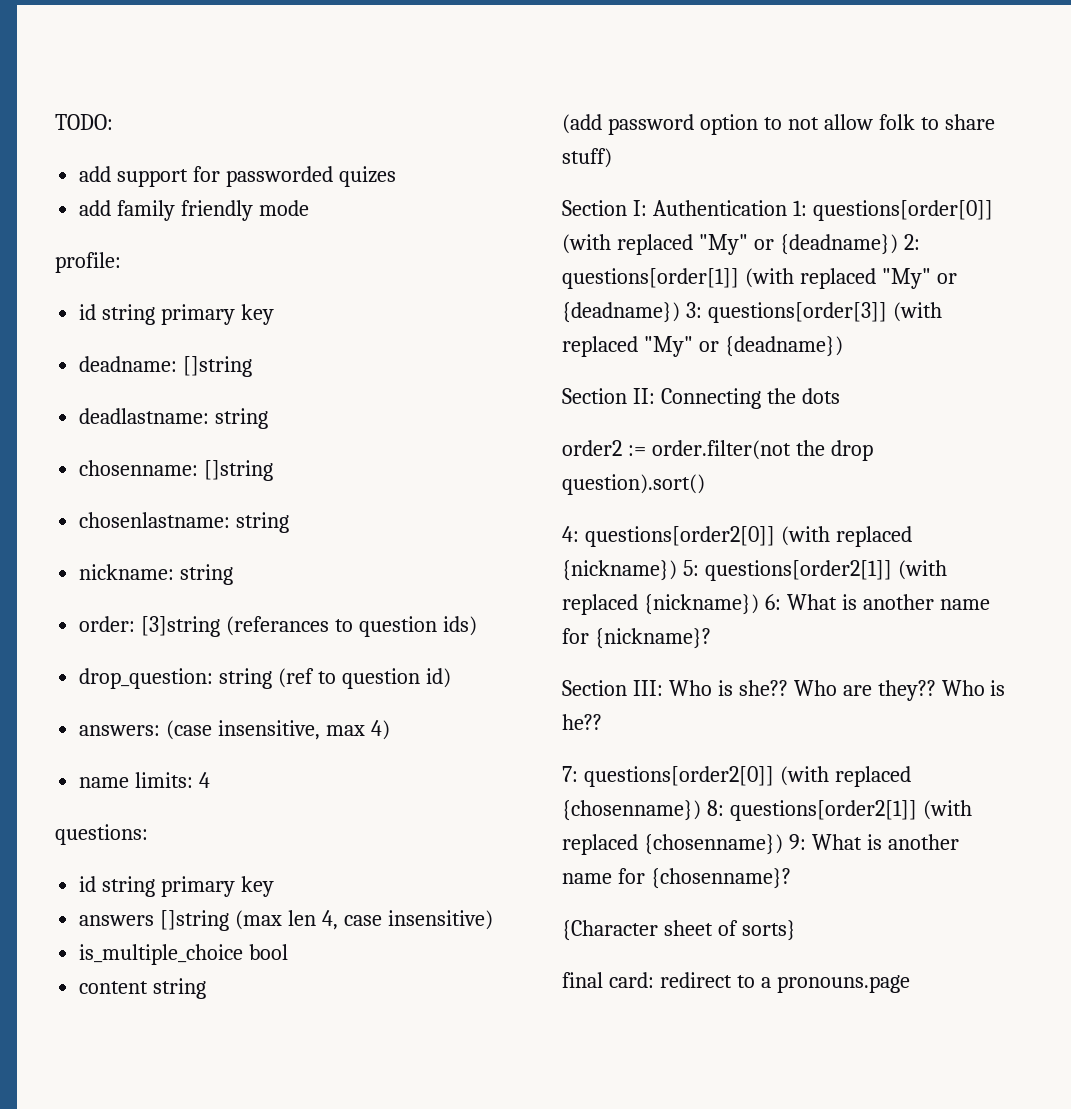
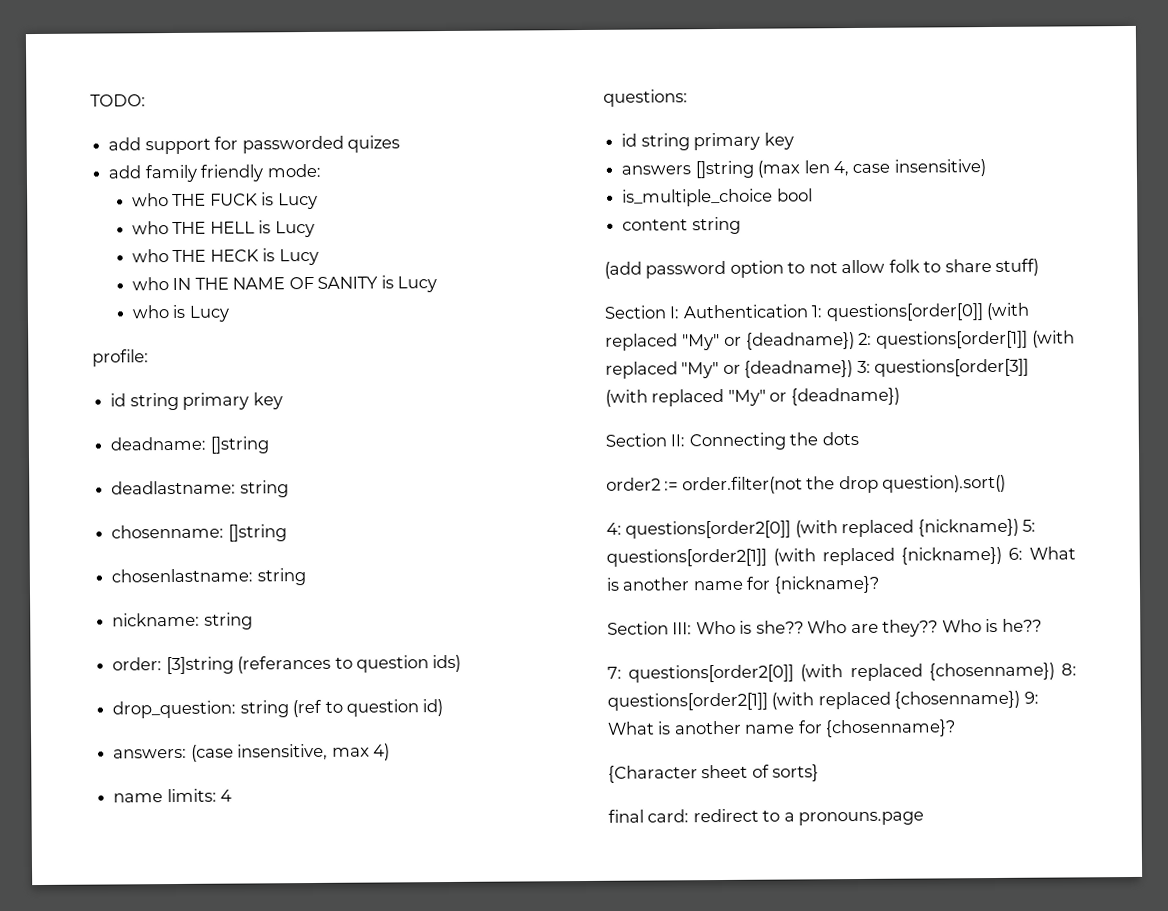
- add family friendly mode
+ add family friendly mode:
+ who THE FUCK is Lucy
+ who THE HELL is Lucy
+ who THE HECK is Lucy
+ who IN THE NAME OF SANITY is Lucy
+ who is Lucy

